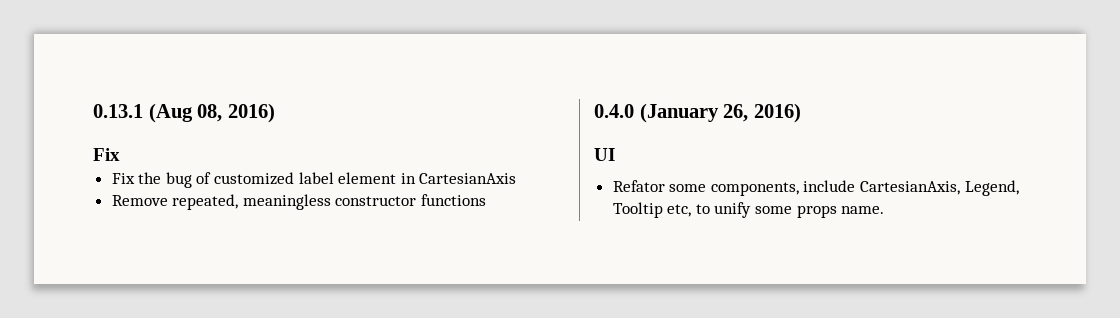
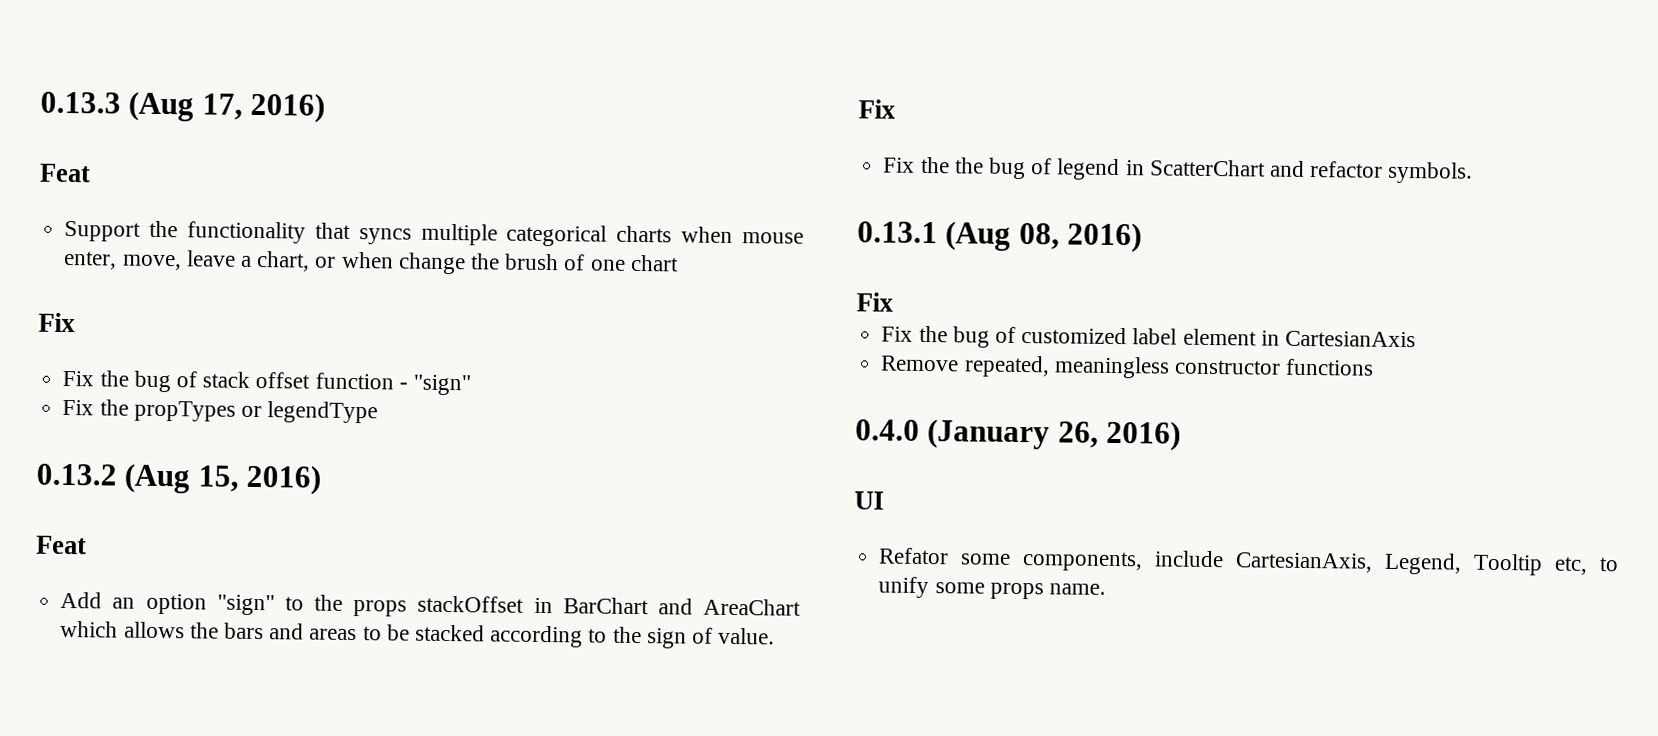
+ 0.13.3 (Aug 17, 2016)
+ Feat
+ Support the functionality that syncs multiple categorical charts when mouse enter, move, leave a chart, or when change the brush of one chart
+ Fix
+ Fix the bug of stack offset function - "sign"
+ Fix the propTypes or legendType
+ 0.13.2 (Aug 15, 2016)
+ Feat
+ Add an option "sign" to the props stackOffset in BarChart and AreaChart which allows the bars and areas to be stacked according to the sign of value.
+ Fix
+ Fix the the bug of legend in ScatterChart and refactor symbols.

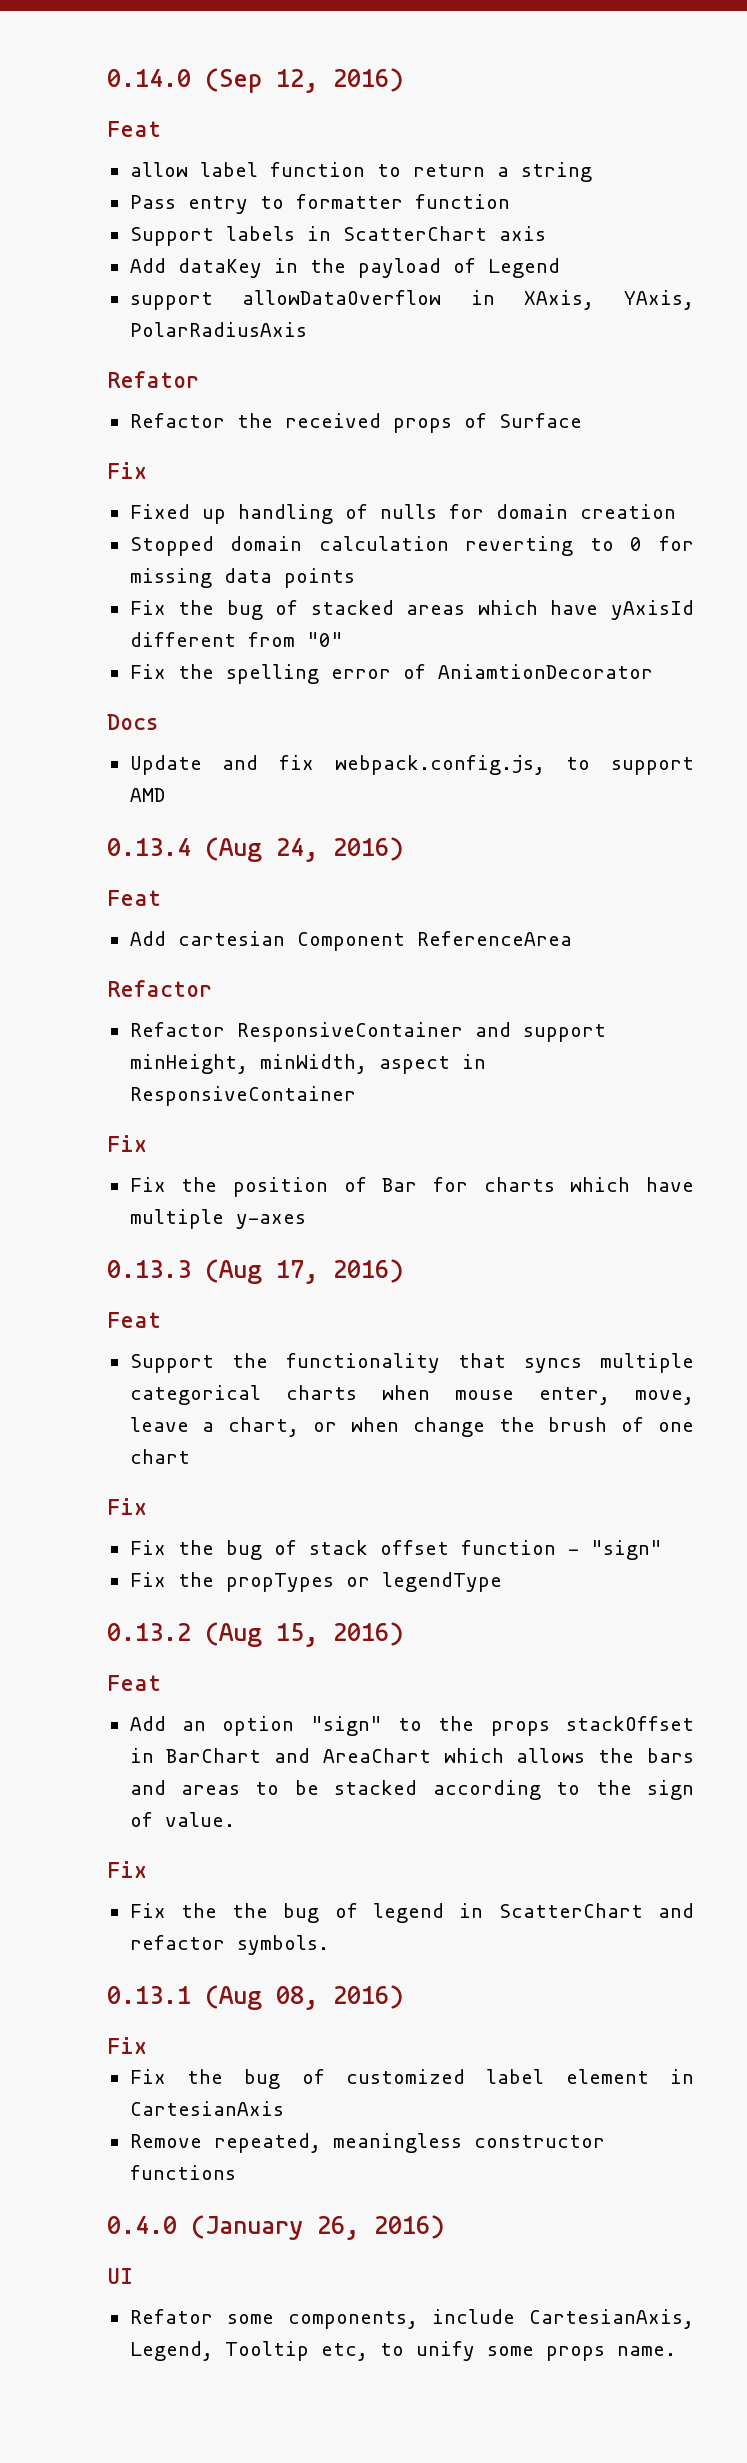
+ 0.14.0 (Sep 12, 2016)
+ Feat
+ allow label function to return a string
+ Pass entry to formatter function
+ Support labels in ScatterChart axis
+ Add dataKey in the payload of Legend
+ support allowDataOverflow in XAxis, YAxis, PolarRadiusAxis
+ Refator
+ Refactor the received props of Surface
+ Fix
+ Fixed up handling of nulls for domain creation
+ Stopped domain calculation reverting to 0 for missing data points
+ Fix the bug of stacked areas which have yAxisId different from "0"
+ Fix the spelling error of AniamtionDecorator
+ Docs
+ Update and fix webpack.config.js, to support AMD
+ 0.13.4 (Aug 24, 2016)
+ Feat
+ Add cartesian Component ReferenceArea
+ Refactor
+ Refactor ResponsiveContainer and support minHeight, minWidth, aspect in ResponsiveContainer
+ Fix
+ Fix the position of Bar for charts which have multiple y-axes

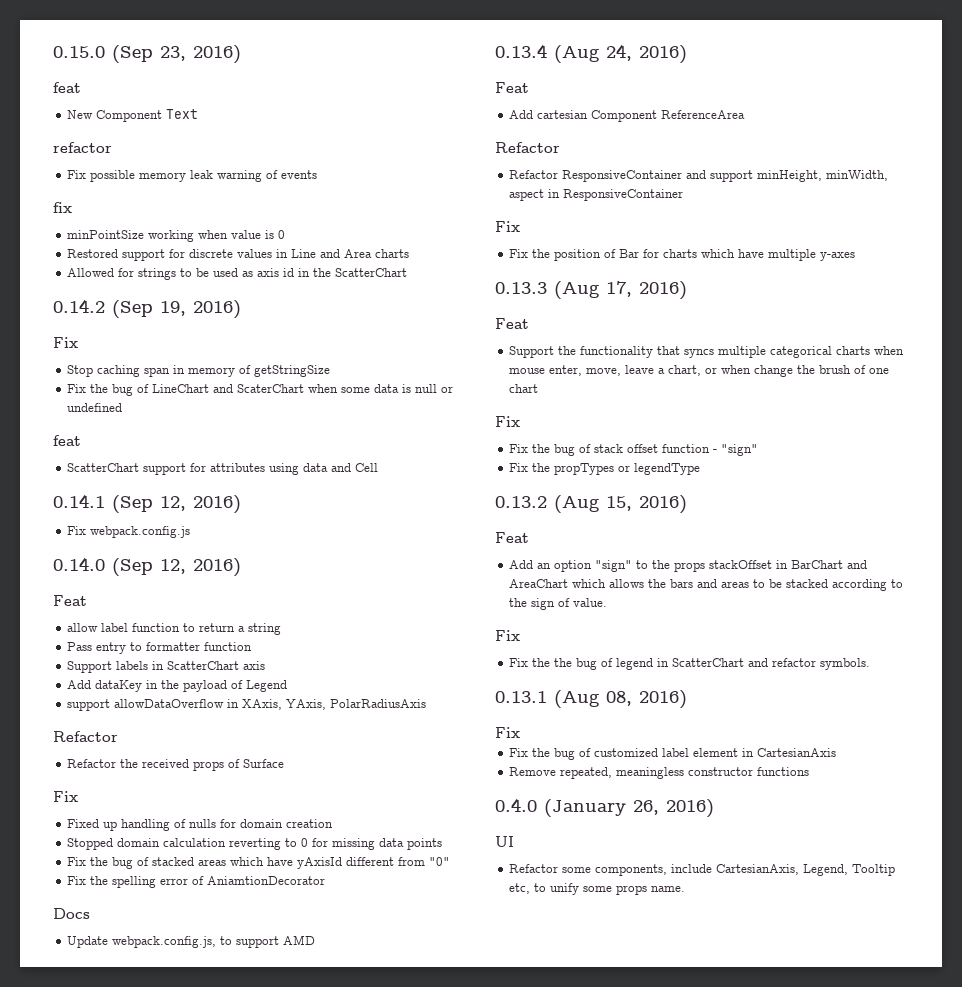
+ 0.15.0 (Sep 23, 2016)
+ feat
+ New Component Text
+ refactor
+ Fix possible memory leak warning of events
+ fix
+ minPointSize working when value is 0
+ Restored support for discrete values in Line and Area charts
+ Allowed for strings to be used as axis id in the ScatterChart
+ 0.14.2 (Sep 19, 2016)
+ Fix
+ Stop caching span in memory of getStringSize
+ Fix the bug of LineChart and ScaterChart when some data is null or undefined
+ feat
+ ScatterChart support for attributes using data and Cell
+ 0.14.1 (Sep 12, 2016)
+ Fix webpack.config.js
  support allowDataOverflow in XAxis, YAxis, PolarRadiusAxis
- Refator
+ Refactor
- Update and fix webpack.config.js, to support AMD
+ Update webpack.config.js, to support AMD
- Refator some components, include CartesianAxis, Legend, Tooltip etc, to unify some props name.
+ Refactor some components, include CartesianAxis, Legend, Tooltip etc, to unify some props name.

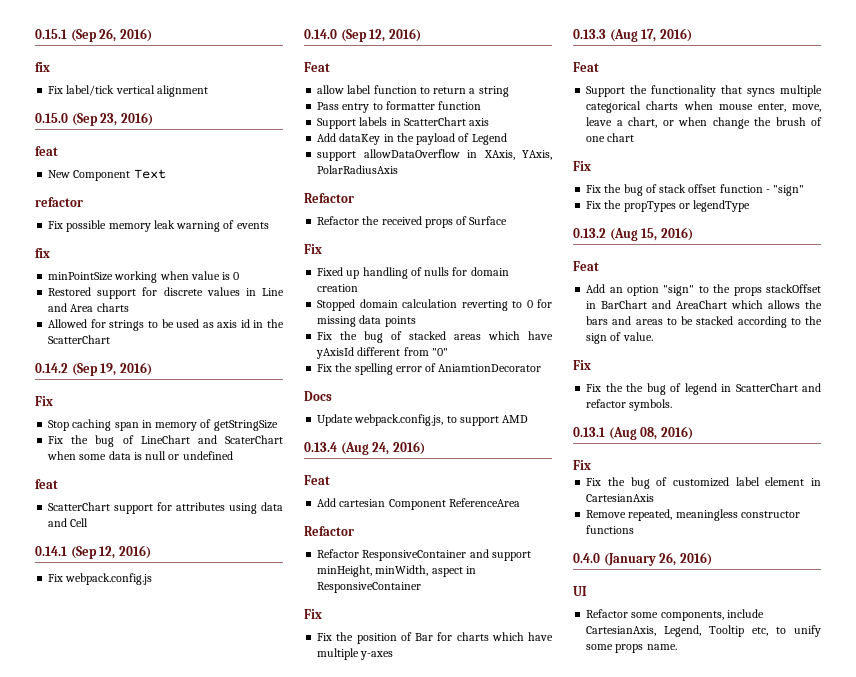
+ 0.15.1 (Sep 26, 2016)
+ fix
+ Fix label/tick vertical alignment

